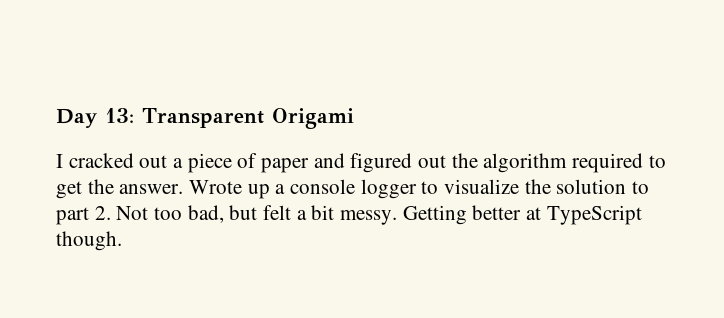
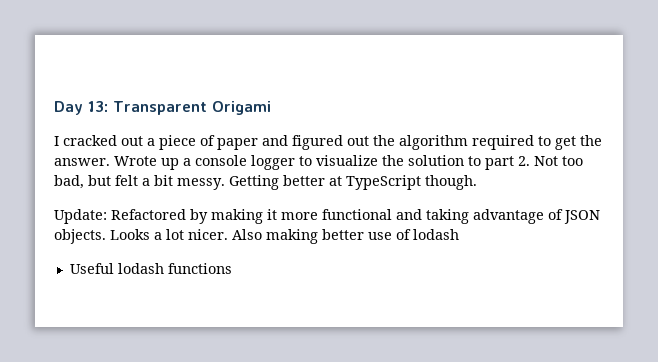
+ Update: Refactored by making it more functional and taking advantage of JSON objects. Looks a lot nicer. Also making better use of lodash
+ Useful lodash functions

